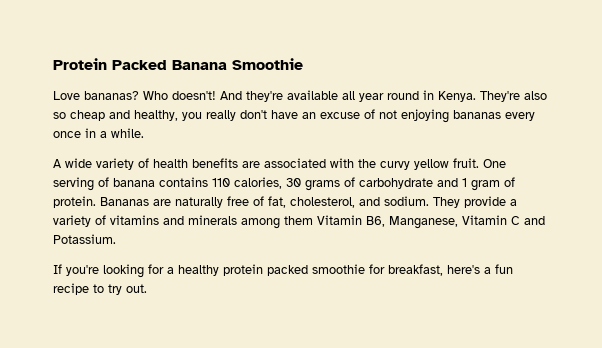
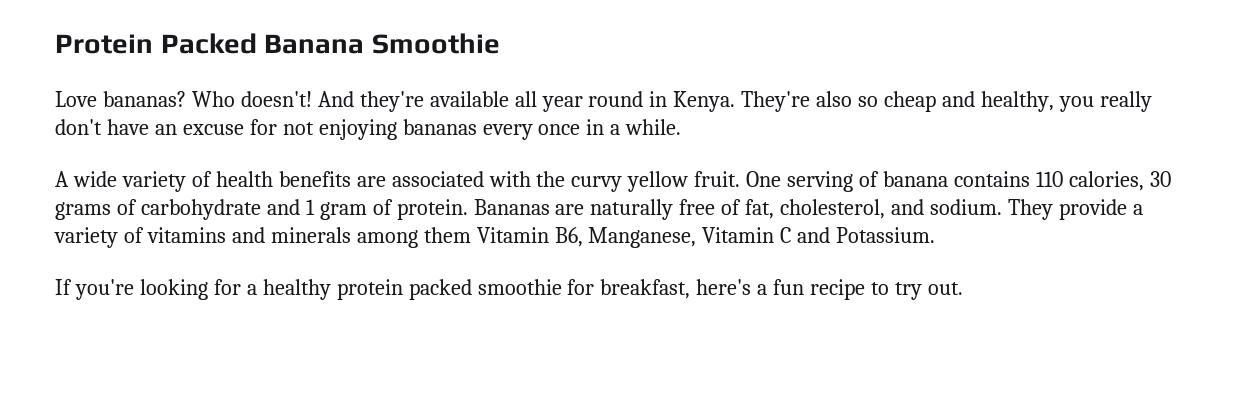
- They're also so cheap and healthy, you really don't have an excuse of not enjoying bananas every once in a while.
+ They're also so cheap and healthy, you really don't have an excuse for not enjoying bananas every once in a while.

